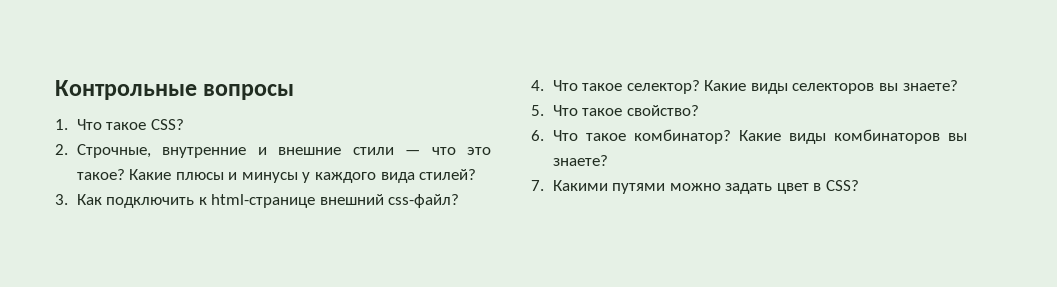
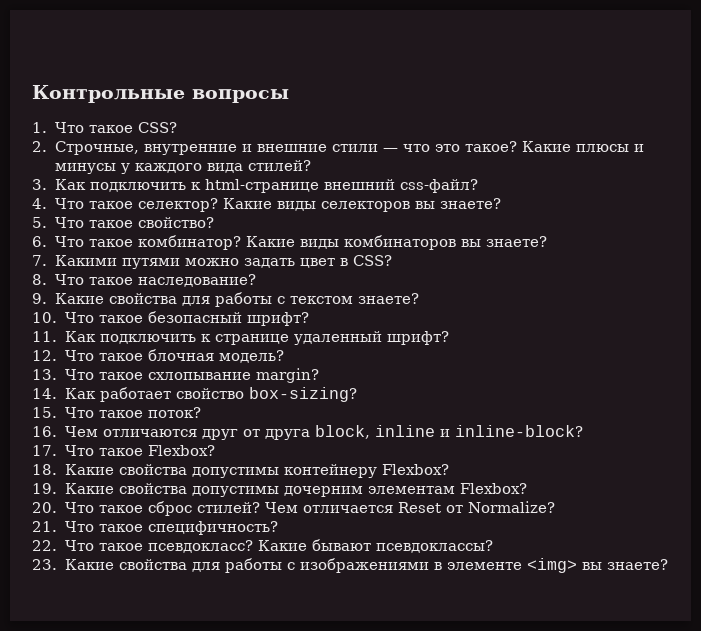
+ 8. Что такое наследование?
+ 9. Какие свойства для работы с текстом знаете?
+ 10. Что такое безопасный шрифт?
+ 11. Как подключить к странице удаленный шрифт?
+ 12. Что такое блочная модель?
+ 13. Что такое схлопывание margin?
+ 14. Как работает свойство box-sizing?
+ 15. Что такое поток?
+ 16. Чем отличаются друг от друга block, inline и inline-block?
+ 17. Что такое Flexbox?
+ 18. Какие свойства допустимы контейнеру Flexbox?
+ 19. Какие свойства допустимы дочерним элементам Flexbox?
+ 20. Что такое сброс стилей? Чем отличается Reset от Normalize?
+ 21. Что такое специфичность?
+ 22. Что такое псевдокласс? Какие бывают псевдоклассы?
+ 23. Какие свойства для работы с изображениями в элементе <img> вы знаете?

